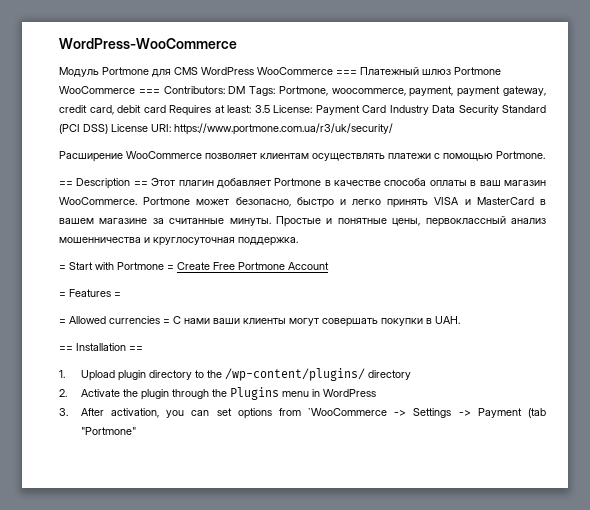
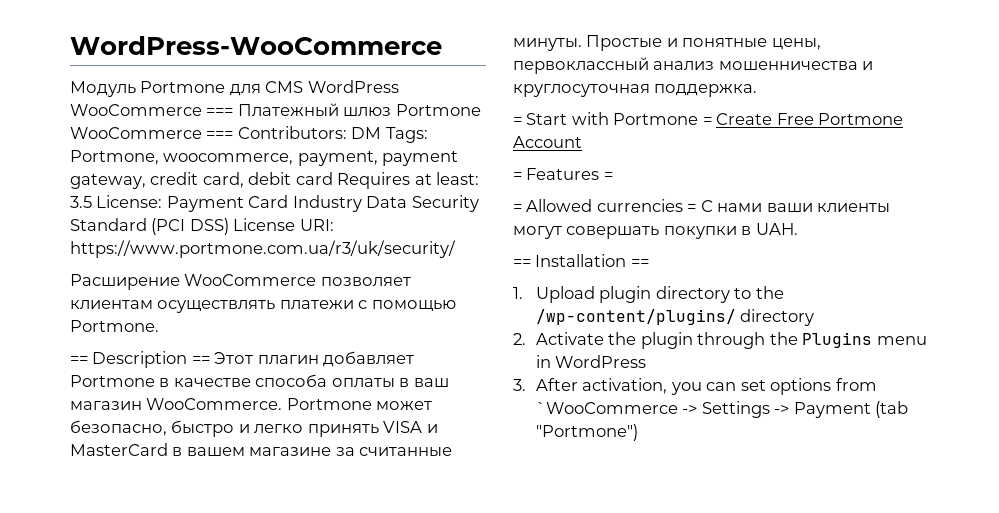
- 3. After activation, you can set options from `WooCommerce -> Settings -> Payment (tab "Portmone"
+ 3. After activation, you can set options from `WooCommerce -> Settings -> Payment (tab "Portmone")

